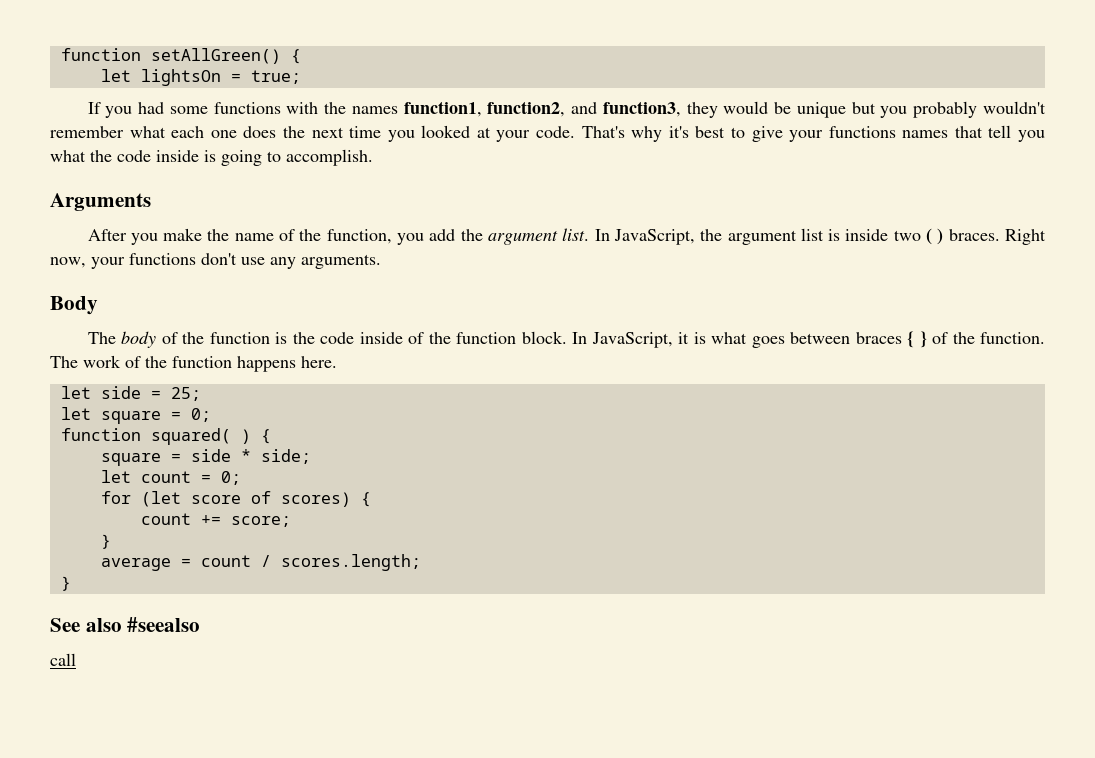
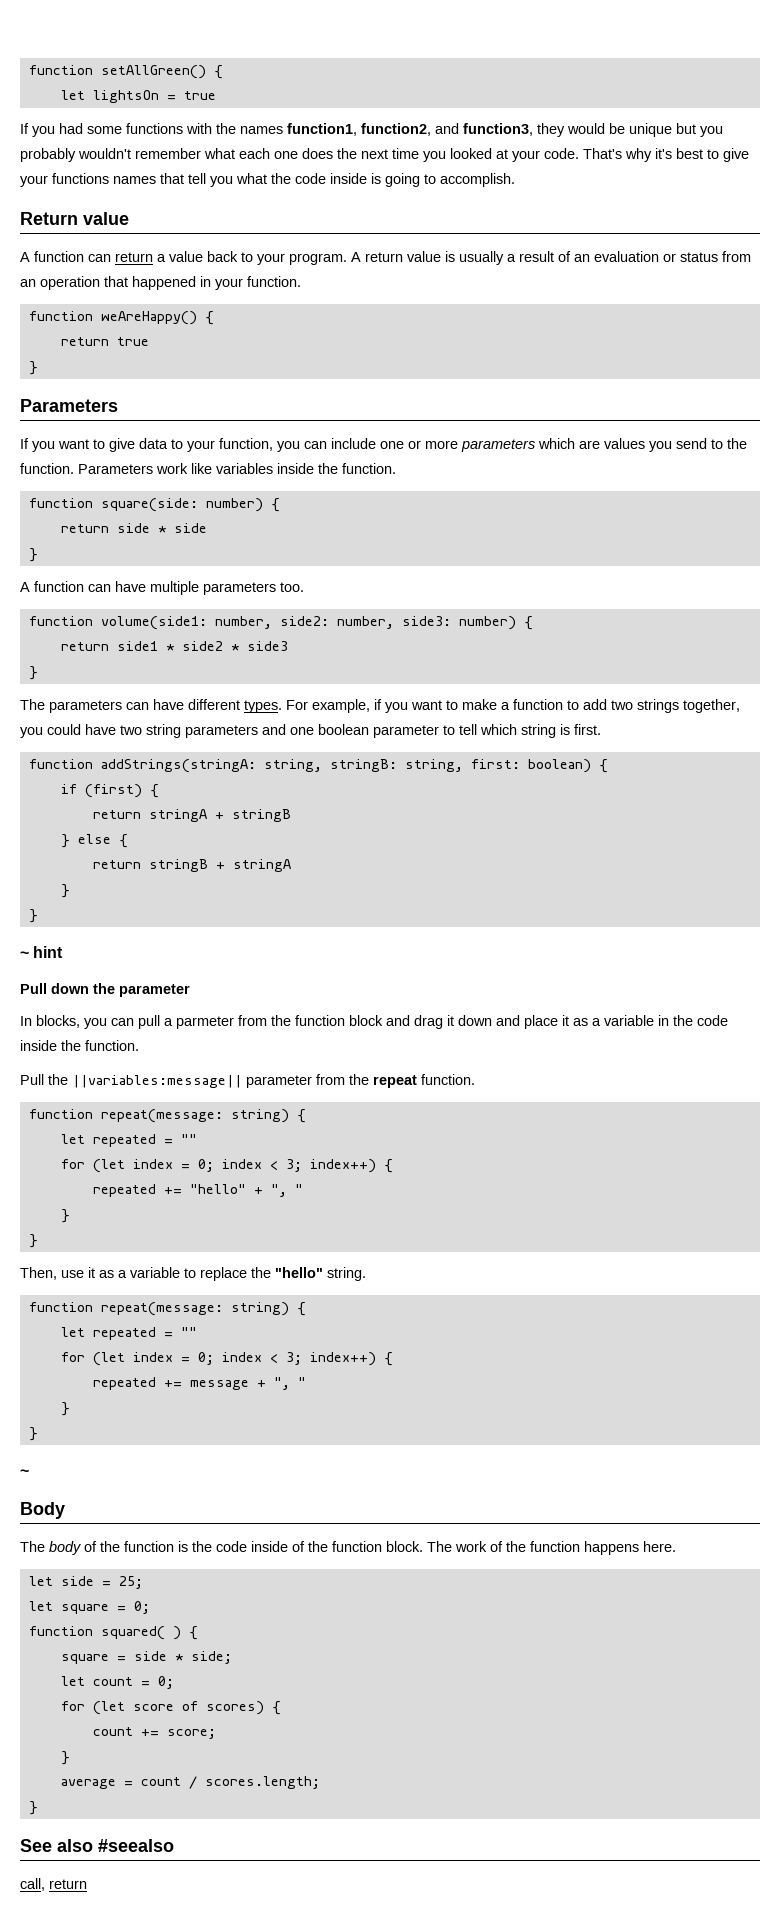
- let lightsOn = true;
+ let lightsOn = true
- Arguments
- After you make the name of the function, you add the argument list. In JavaScript, the argument list is inside two ( ) braces. Right now, your functions don't use any arguments.
+ Return value
+ A function can return a value back to your program. A return value is usually a result of an evaluation or status from an operation that happened in your function.
+ function weAreHappy() {
+ return true
+ }
+ Parameters
+ If you want to give data to your function, you can include one or more parameters which are values you send to the function. Parameters work like variables inside the function.
+ function square(side: number) {
+ return side * side
+ }
+ A function can have multiple parameters too.
+ function volume(side1: number, side2: number, side3: number) {
+ return side1 * side2 * side3
+ }
+ The parameters can have different types. For example, if you want to make a function to add two strings together, you could have two string parameters and one boolean parameter to tell which string is first.
+ function addStrings(stringA: string, stringB: string, first: boolean) {
+ if (first) {
+ return stringA + stringB
+ } else {
+ return stringB + stringA
+ }
+ }
+ ~ hint
+ Pull down the parameter
+ In blocks, you can pull a parmeter from the function block and drag it down and place it as a variable in the code inside the function.
+ Pull the ||variables:message|| parameter from the repeat function.
+ function repeat(message: string) {
+ let repeated = ""
+ for (let index = 0; index < 3; index++) {
+ repeated += "hello" + ", "
+ }
+ }
+ Then, use it as a variable to replace the "hello" string.
+ function repeat(message: string) {
+ let repeated = ""
+ for (let index = 0; index < 3; index++) {
+ repeated += message + ", "
+ }
+ }
+ ~
- In JavaScript, it is what goes between braces { } of the function.
- call
+ call, return

